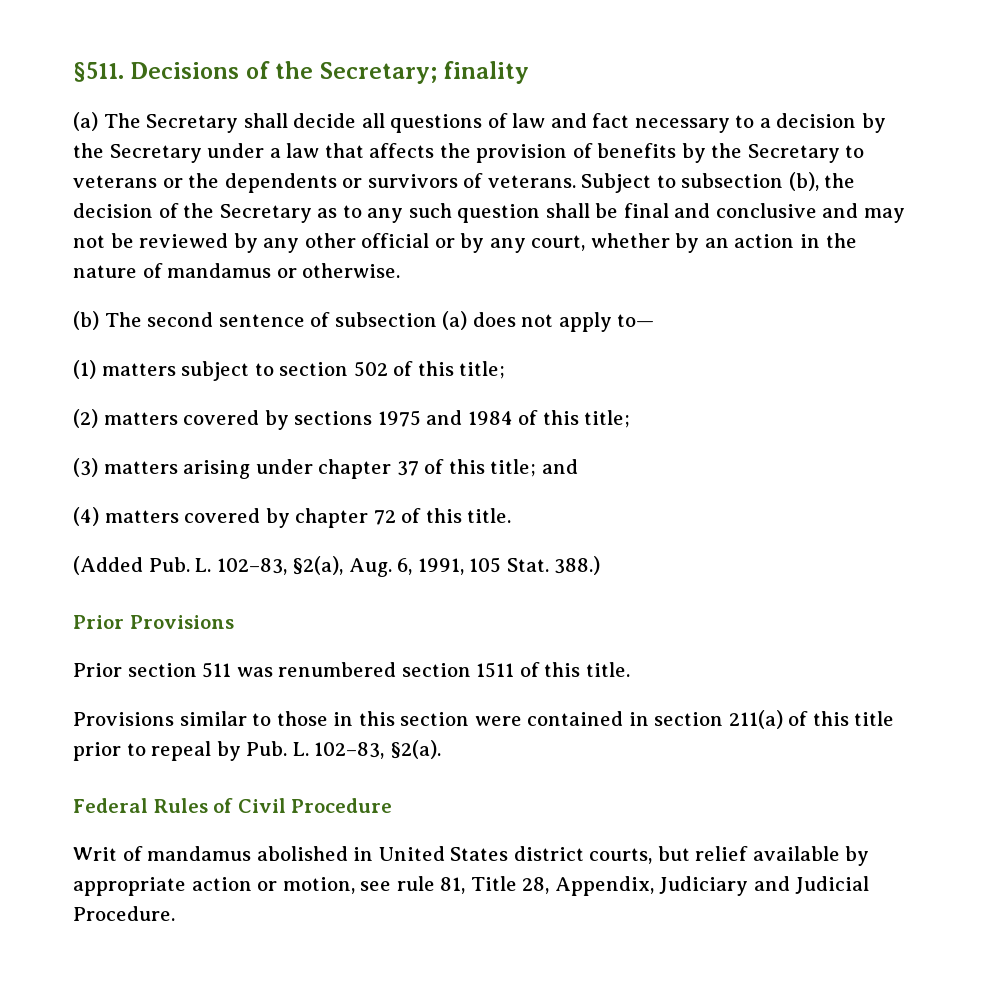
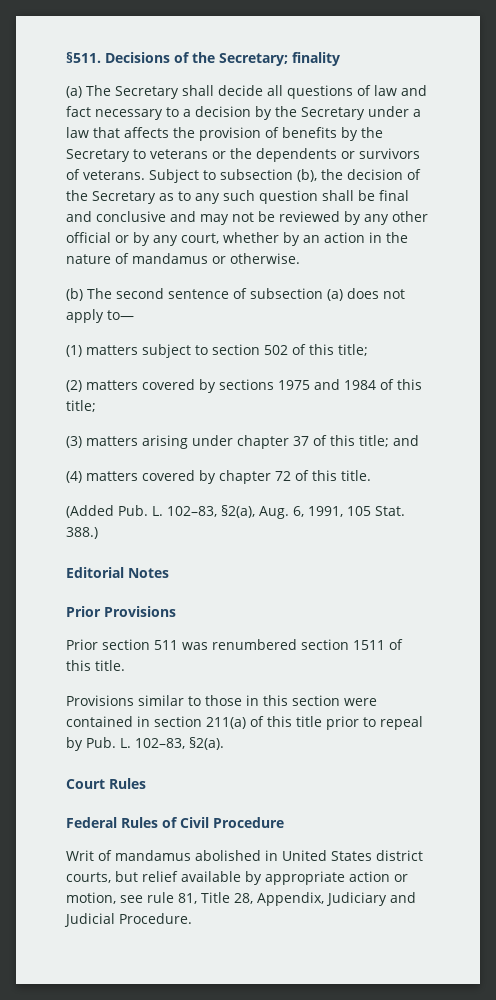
+ Editorial Notes
+ Court Rules

